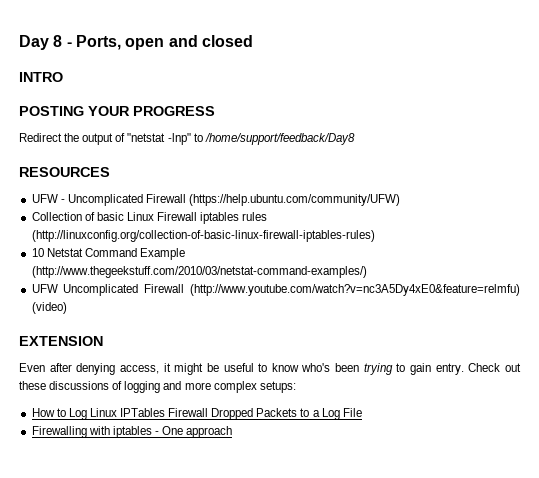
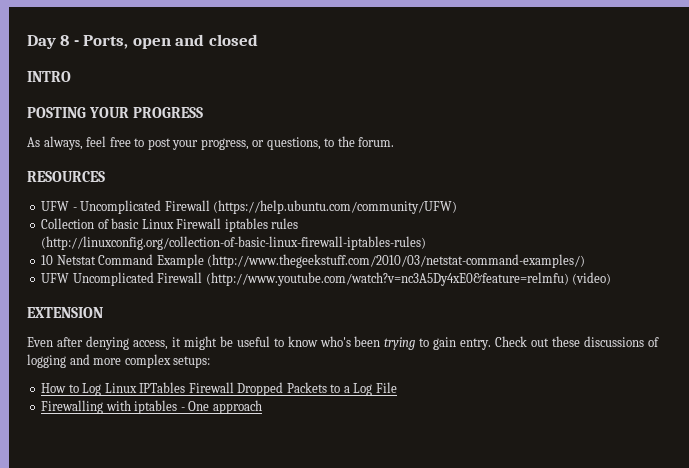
- Redirect the output of "netstat -lnp" to /home/support/feedback/Day8
+ As always, feel free to post your progress, or questions, to the forum.

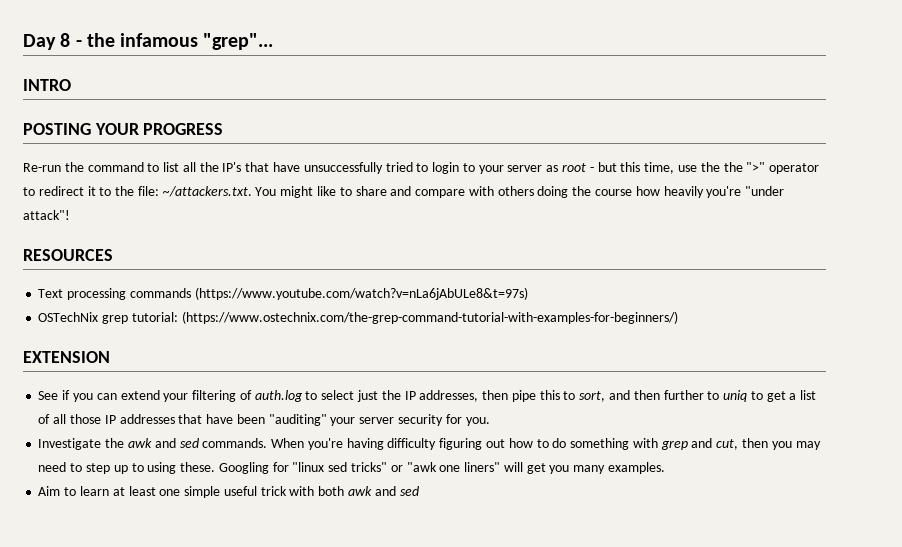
- Day 8 - Ports, open and closed
+ Day 8 - the infamous "grep"...
- As always, feel free to post your progress, or questions, to the forum.
+ Re-run the command to list all the IP's that have unsuccessfully tried to login to your server as root - but this time, use the the ">" operator to redirect it to the file: ~/attackers.txt. You might like to share and compare with others doing the course how heavily you're "under attack"!
  RESOURCES
- UFW - Uncomplicated Firewall (https://help.ubuntu.com/community/UFW)
- Collection of basic Linux Firewall iptables rules (http://linuxconfig.org/collection-of-basic-linux-firewall-iptables-rules)
- 10 Netstat Command Example (http://www.thegeekstuff.com/2010/03/netstat-command-examples/)
- UFW Uncomplicated Firewall (http://www.youtube.com/watch?v=nc3A5Dy4xE0&feature=relmfu) (video)
+ Text processing commands (https://www.youtube.com/watch?v=nLa6jAbULe8&t=97s)
+ OSTechNix grep tutorial: (https://www.ostechnix.com/the-grep-command-tutorial-with-examples-for-beginners/)
  EXTENSION
- Even after denying access, it might be useful to know who's been trying to gain entry. Check out these discussions of logging and more complex setups:
- How to Log Linux IPTables Firewall Dropped Packets to a Log File
- Firewalling with iptables - One approach
+ See if you can extend your filtering of auth.log to select just the IP addresses, then pipe this to sort, and then further to uniq to get a list of all those IP addresses that have been "auditing" your server security for you.
+ Investigate the awk and sed commands. When you're having difficulty figuring out how to do something with grep and cut, then you may need to step up to using these. Googling for "linux sed tricks" or "awk one liners" will get you many examples.
+ Aim to learn at least one simple useful trick with both awk and sed

